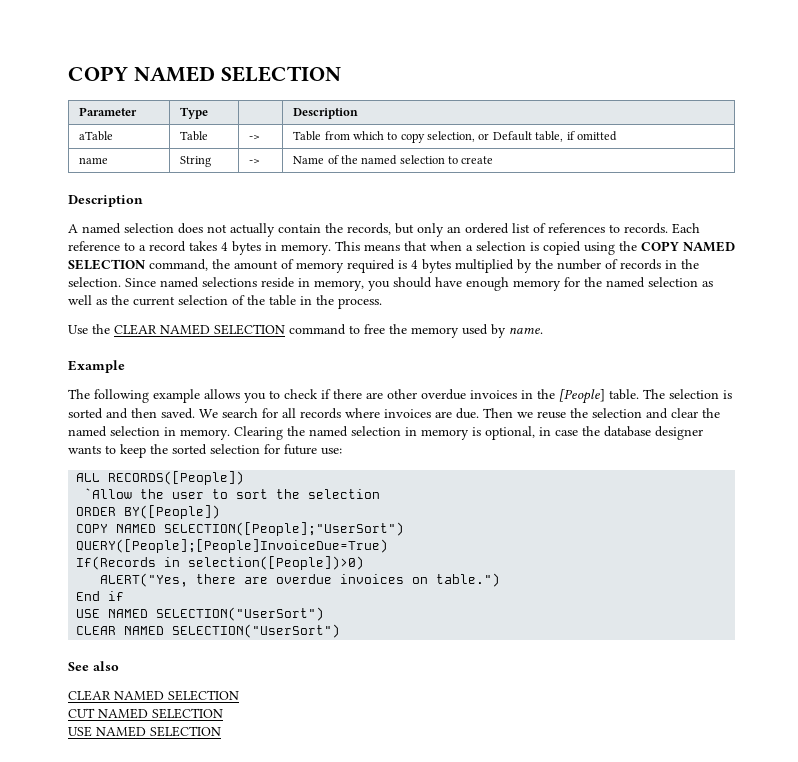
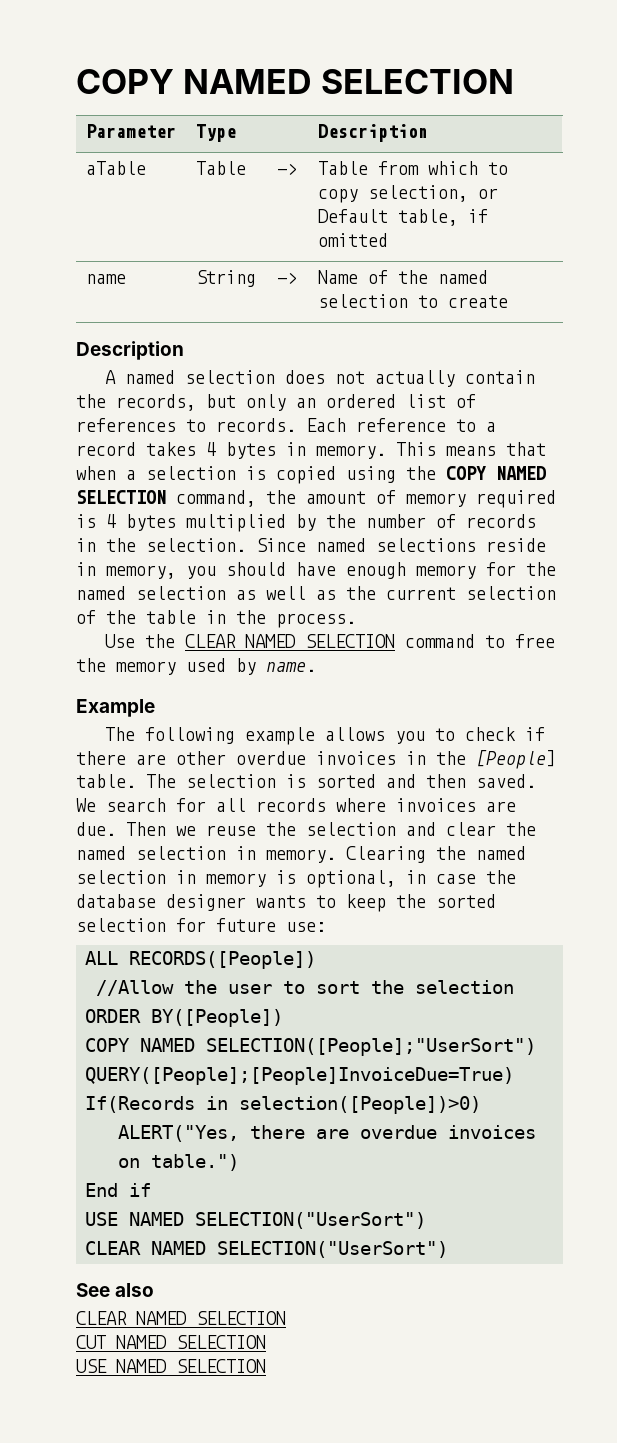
- `Allow the user to sort the selection
+ //Allow the user to sort the selection

